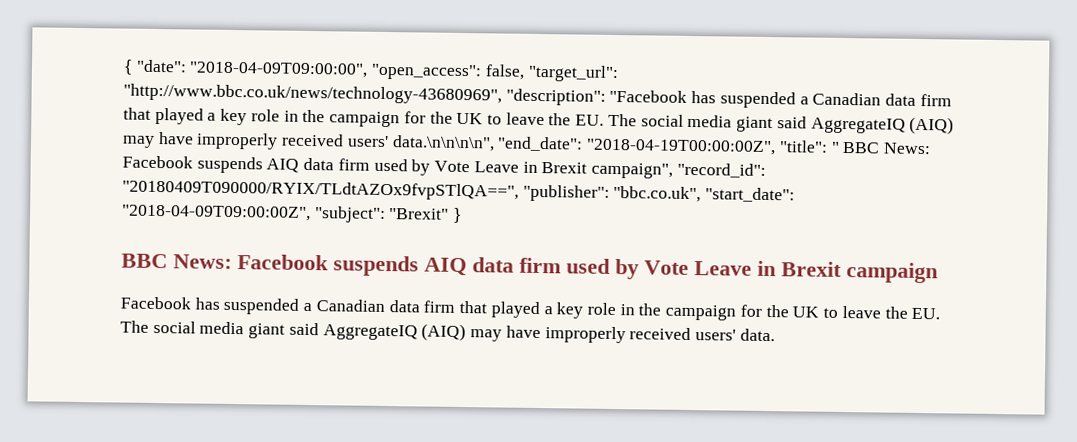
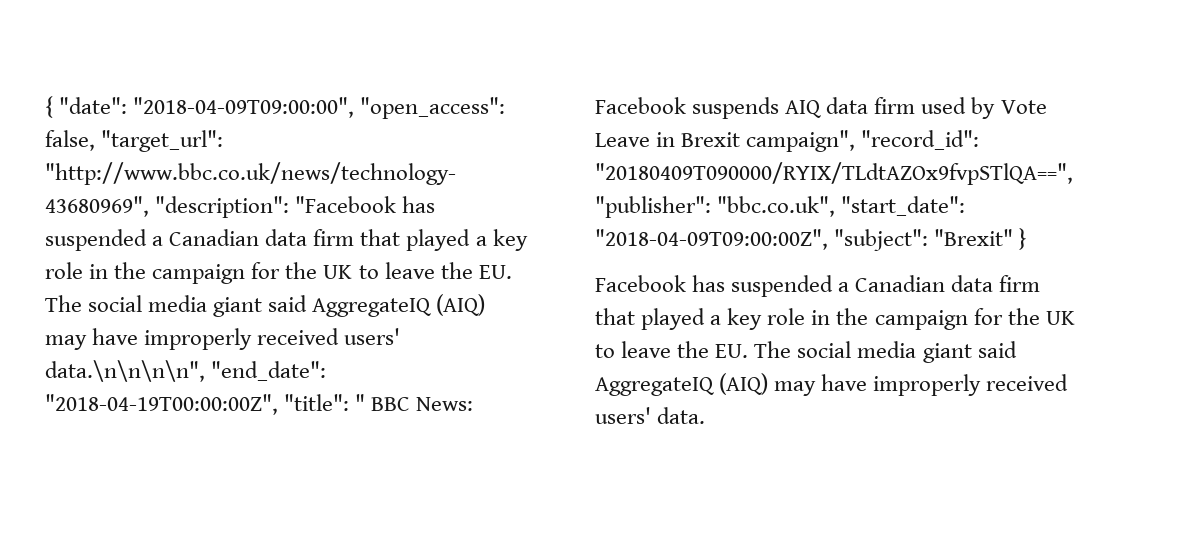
- BBC News: Facebook suspends AIQ data firm used by Vote Leave in Brexit campaign

